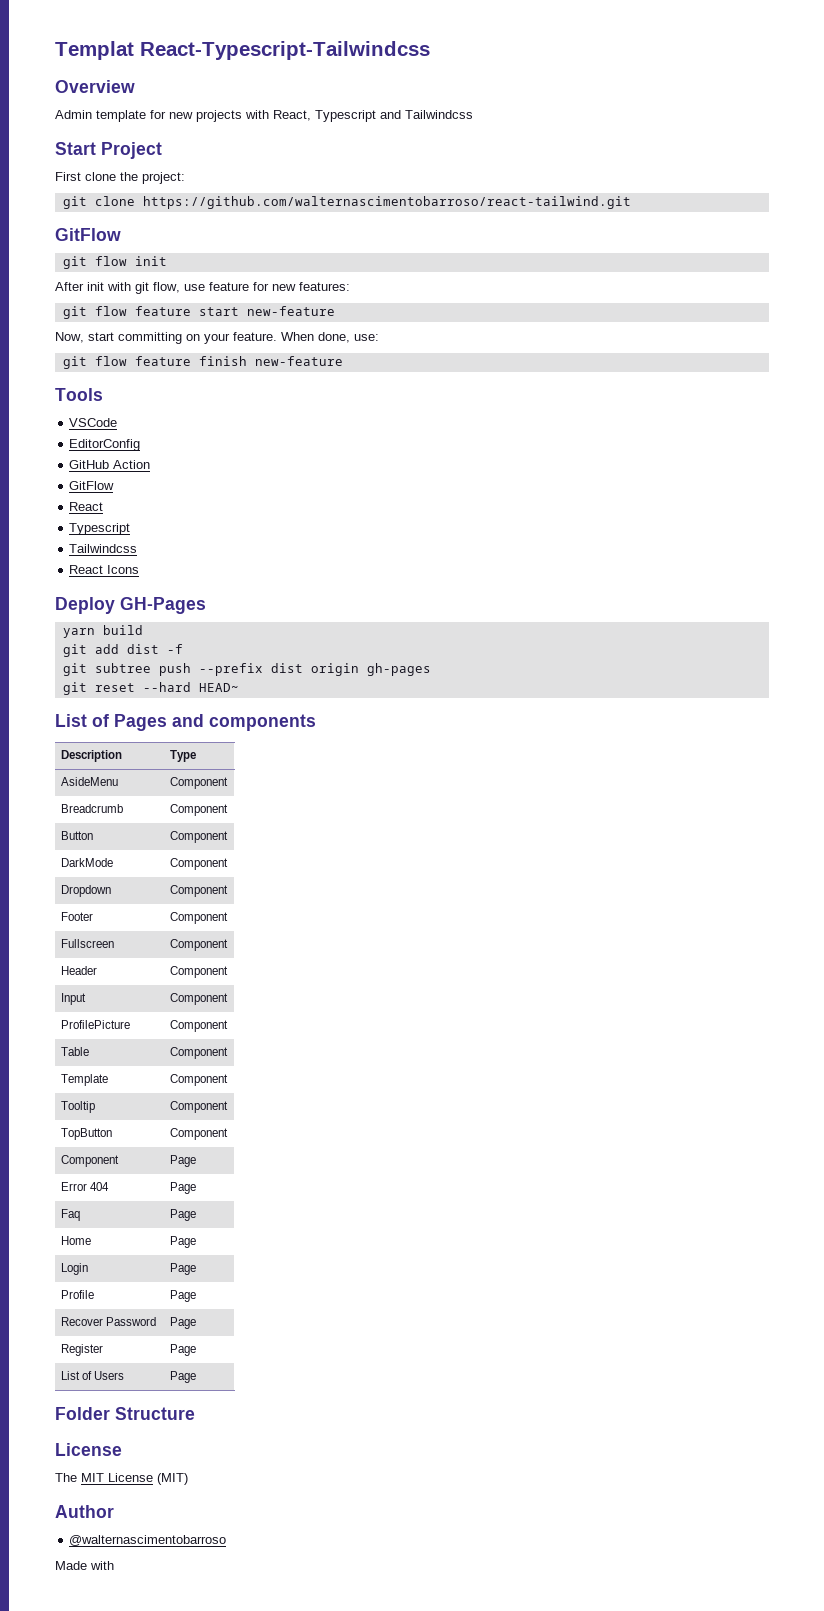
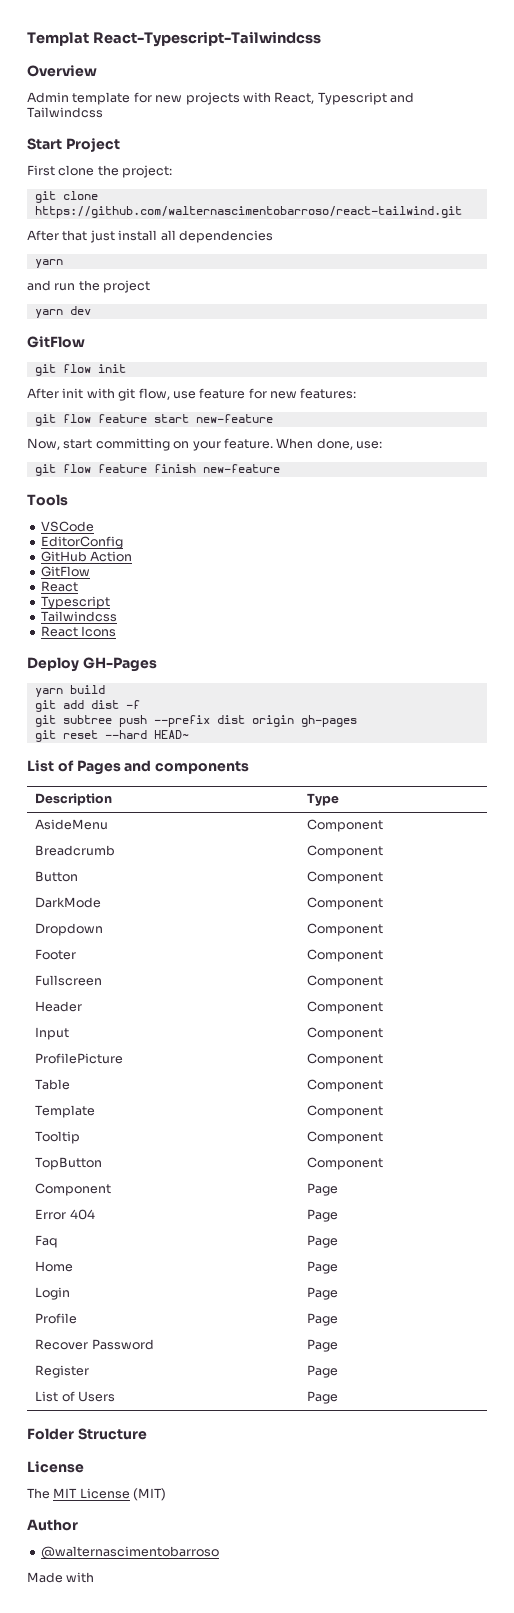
+ After that just install all dependencies
+ yarn
+ and run the project
+ yarn dev

